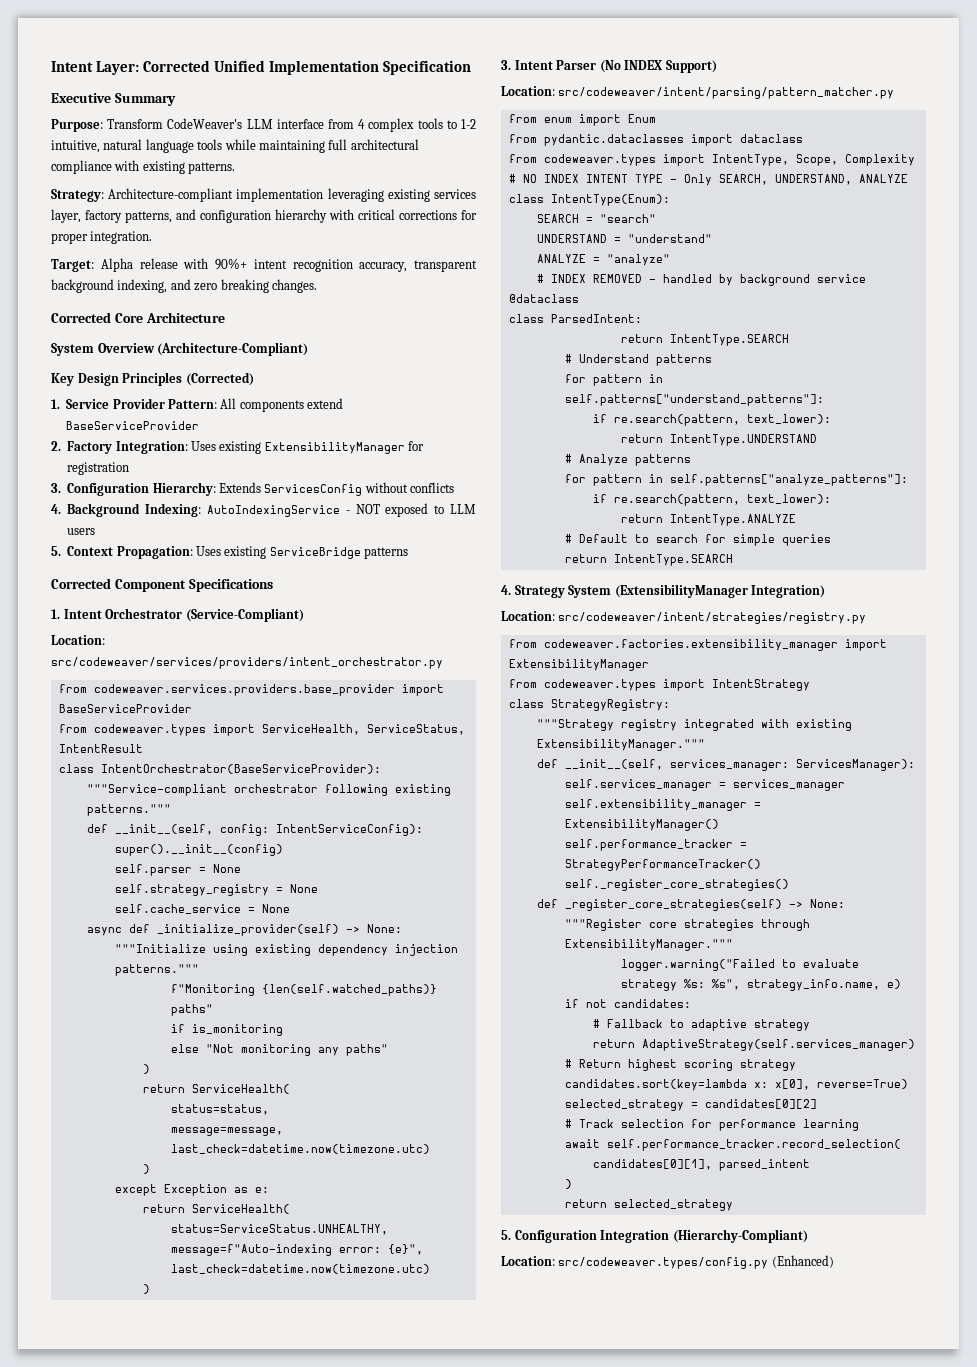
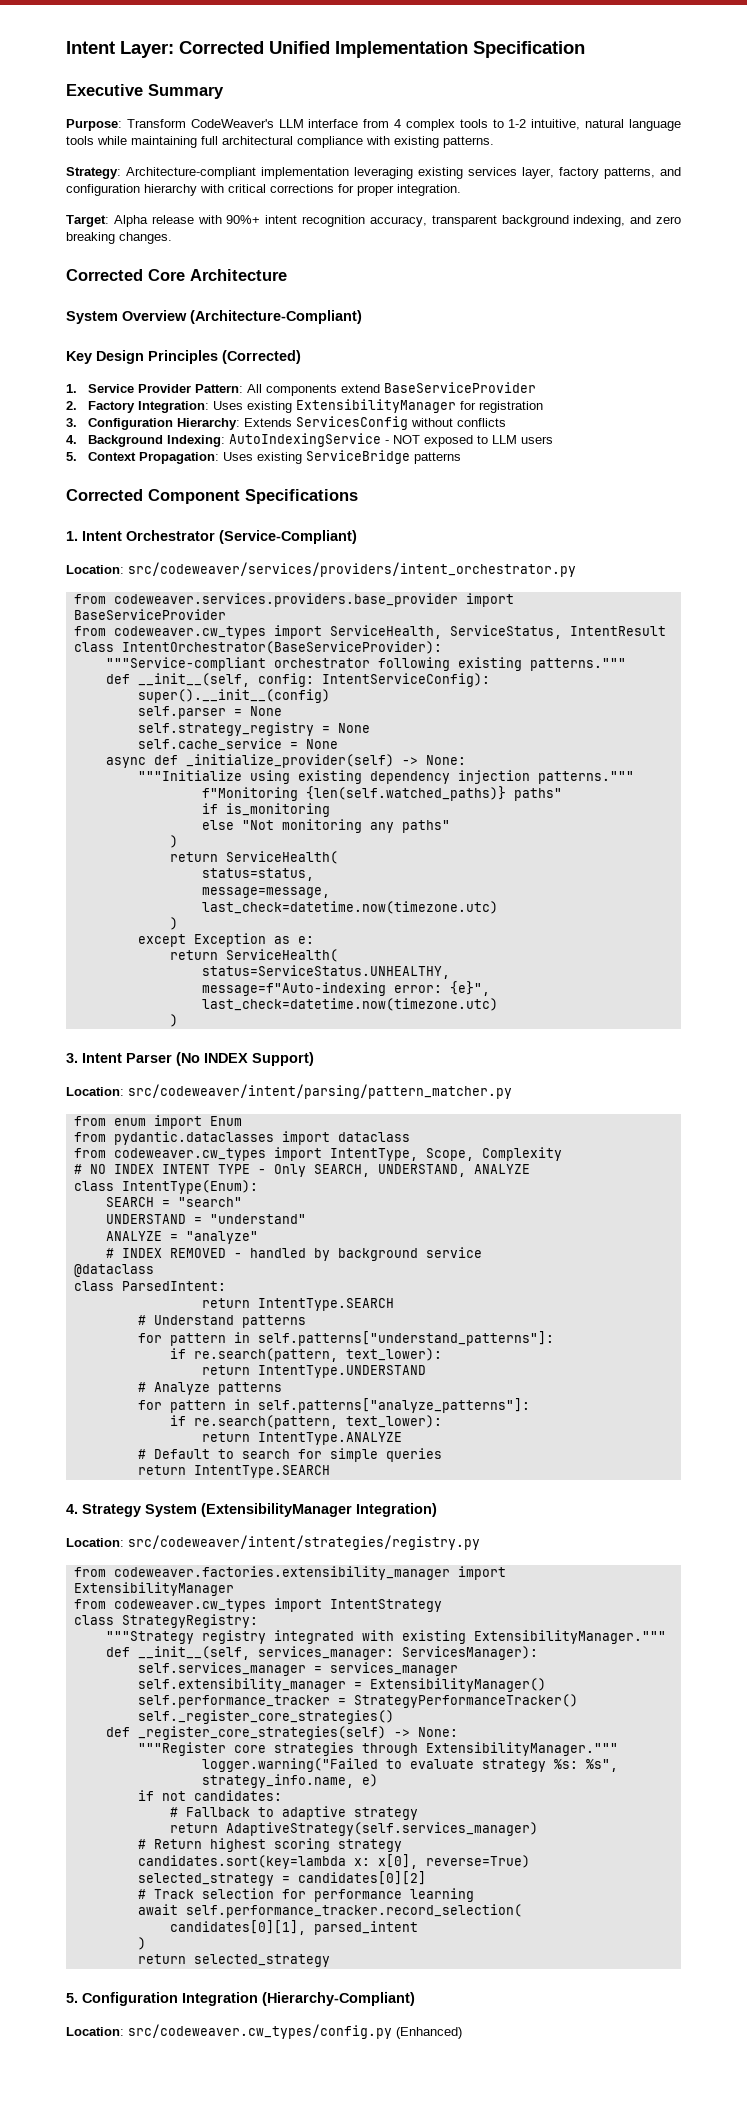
- from codeweaver.types import ServiceHealth, ServiceStatus, IntentResult
+ from codeweaver.cw_types import ServiceHealth, ServiceStatus, IntentResult
- from codeweaver.types import IntentType, Scope, Complexity
+ from codeweaver.cw_types import IntentType, Scope, Complexity
- from codeweaver.types import IntentStrategy
+ from codeweaver.cw_types import IntentStrategy
- Location: src/codeweaver.types/config.py (Enhanced)
+ Location: src/codeweaver.cw_types/config.py (Enhanced)

